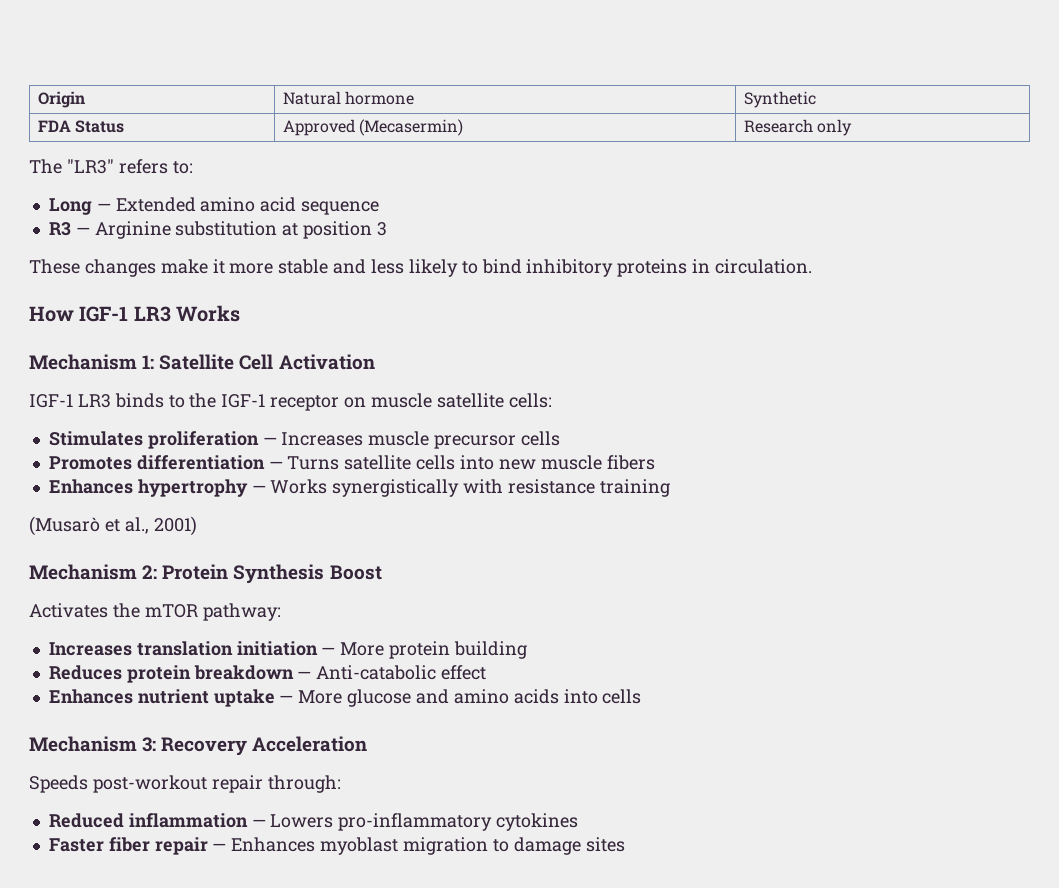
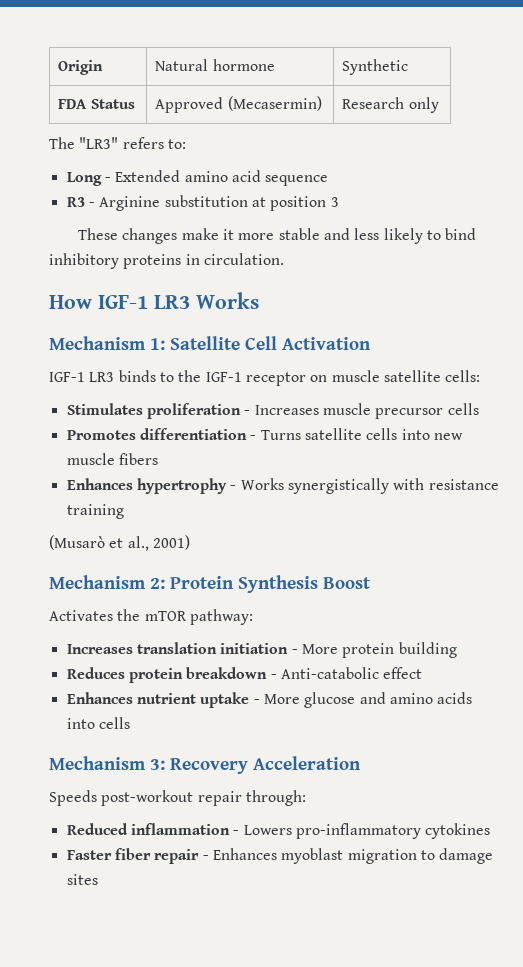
- Long — Extended amino acid sequence
+ Long - Extended amino acid sequence
- R3 — Arginine substitution at position 3
+ R3 - Arginine substitution at position 3
- Stimulates proliferation — Increases muscle precursor cells
+ Stimulates proliferation - Increases muscle precursor cells
- Promotes differentiation — Turns satellite cells into new muscle fibers
+ Promotes differentiation - Turns satellite cells into new muscle fibers
- Enhances hypertrophy — Works synergistically with resistance training
+ Enhances hypertrophy - Works synergistically with resistance training
- Increases translation initiation — More protein building
+ Increases translation initiation - More protein building
- Reduces protein breakdown — Anti-catabolic effect
+ Reduces protein breakdown - Anti-catabolic effect
- Enhances nutrient uptake — More glucose and amino acids into cells
+ Enhances nutrient uptake - More glucose and amino acids into cells
- Reduced inflammation — Lowers pro-inflammatory cytokines
+ Reduced inflammation - Lowers pro-inflammatory cytokines
- Faster fiber repair — Enhances myoblast migration to damage sites
+ Faster fiber repair - Enhances myoblast migration to damage sites

